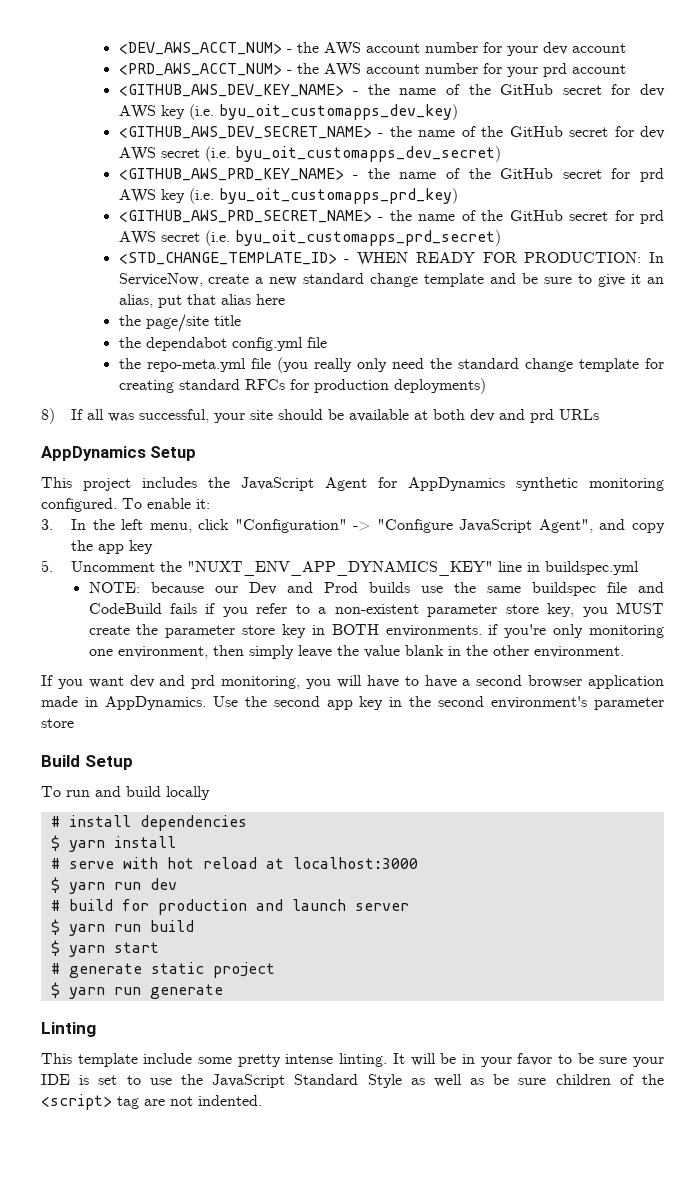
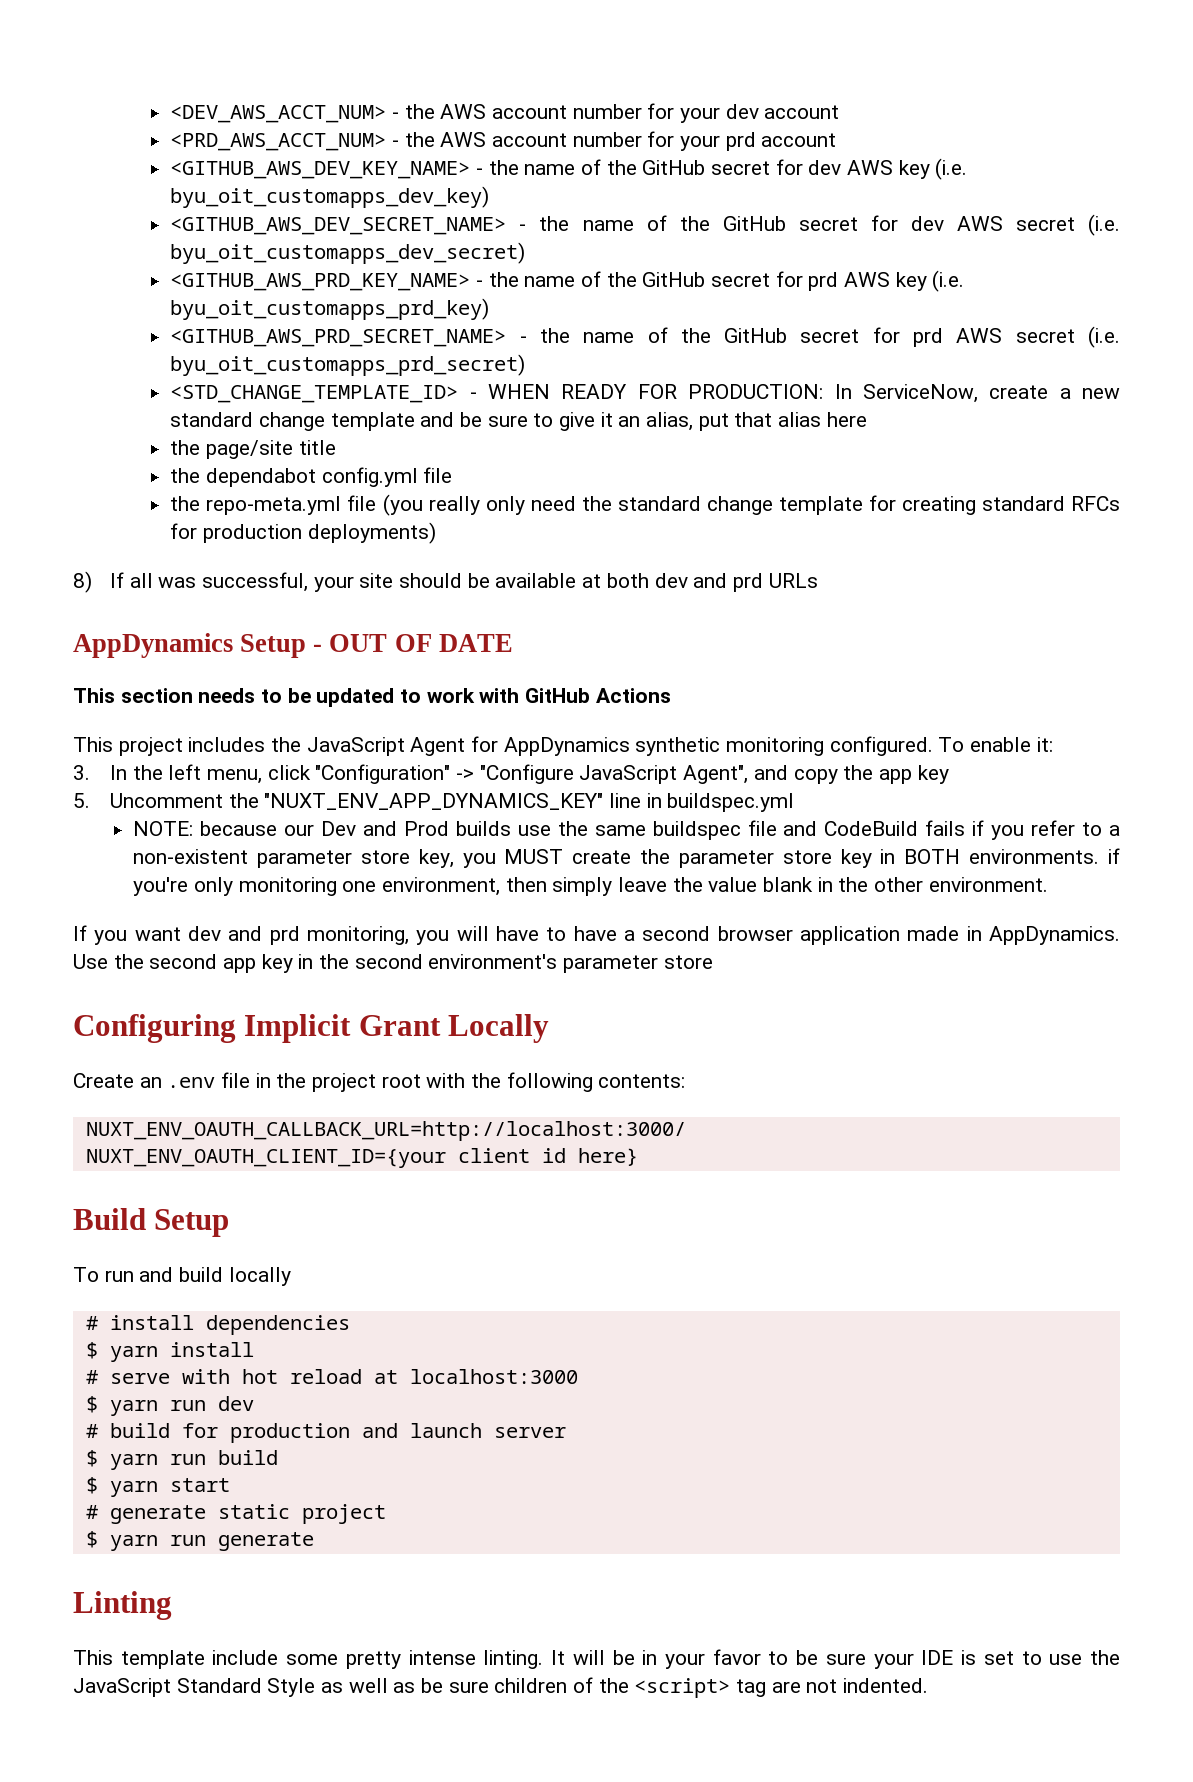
- AppDynamics Setup
+ AppDynamics Setup - OUT OF DATE
+ This section needs to be updated to work with GitHub Actions
+ Configuring Implicit Grant Locally
+ Create an .env file in the project root with the following contents:
+ NUXT_ENV_OAUTH_CALLBACK_URL=http://localhost:3000/
+ NUXT_ENV_OAUTH_CLIENT_ID={your client id here}

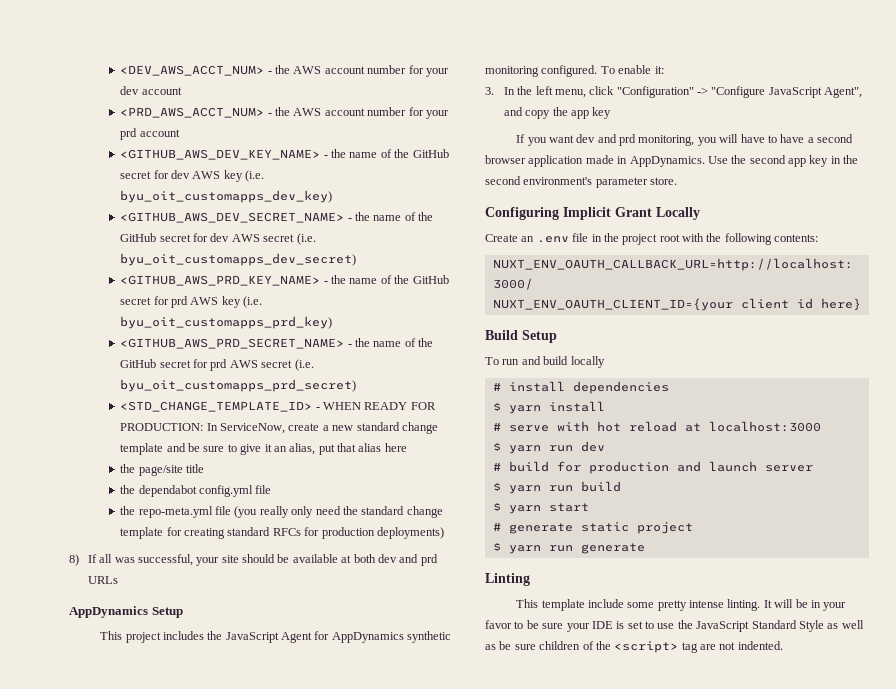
- AppDynamics Setup - OUT OF DATE
- This section needs to be updated to work with GitHub Actions
+ AppDynamics Setup
- 5. Uncomment the "NUXT_ENV_APP_DYNAMICS_KEY" line in buildspec.yml
- NOTE: because our Dev and Prod builds use the same buildspec file and CodeBuild fails if you refer to a non-existent parameter store key, you MUST create the parameter store key in BOTH environments. if you're only monitoring one environment, then simply leave the value blank in the other environment.
- Use the second app key in the second environment's parameter store
+ Use the second app key in the second environment's parameter store.

